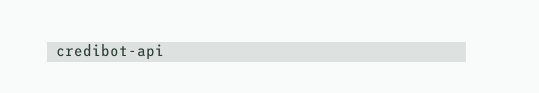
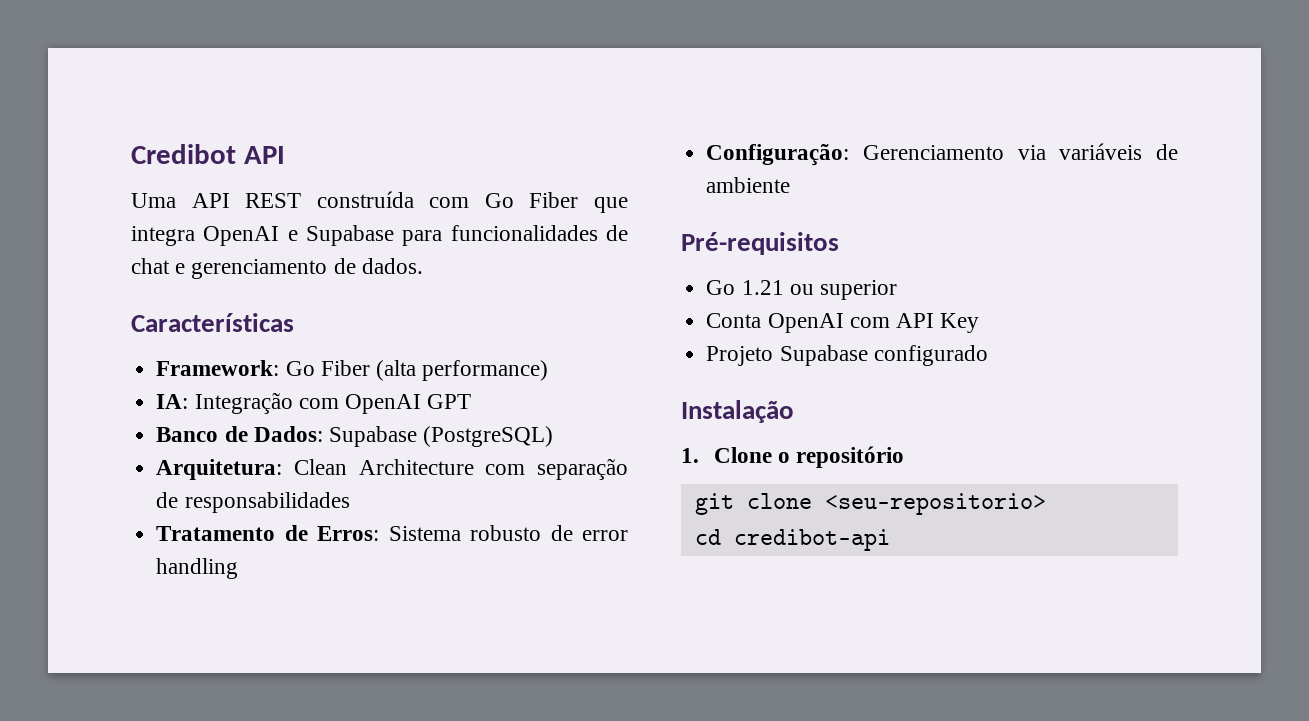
- credibot-api
+ Credibot API
+ Uma API REST construída com Go Fiber que integra OpenAI e Supabase para funcionalidades de chat e gerenciamento de dados.
+ Características
+ Framework: Go Fiber (alta performance)
+ IA: Integração com OpenAI GPT
+ Banco de Dados: Supabase (PostgreSQL)
+ Arquitetura: Clean Architecture com separação de responsabilidades
+ Tratamento de Erros: Sistema robusto de error handling
+ Configuração: Gerenciamento via variáveis de ambiente
+ Pré-requisitos
+ Go 1.21 ou superior
+ Conta OpenAI com API Key
+ Projeto Supabase configurado
+ Instalação
+ 1. Clone o repositório
+ git clone <seu-repositorio>
+ cd credibot-api

